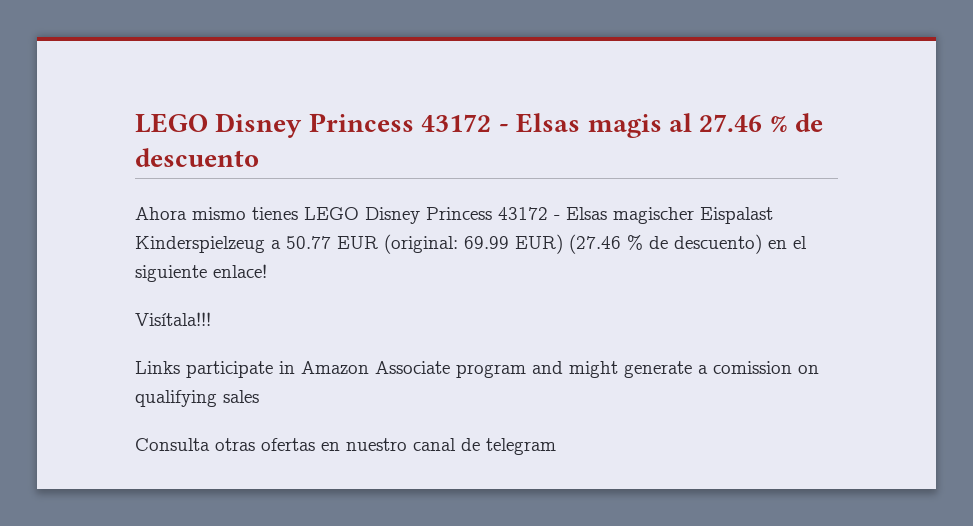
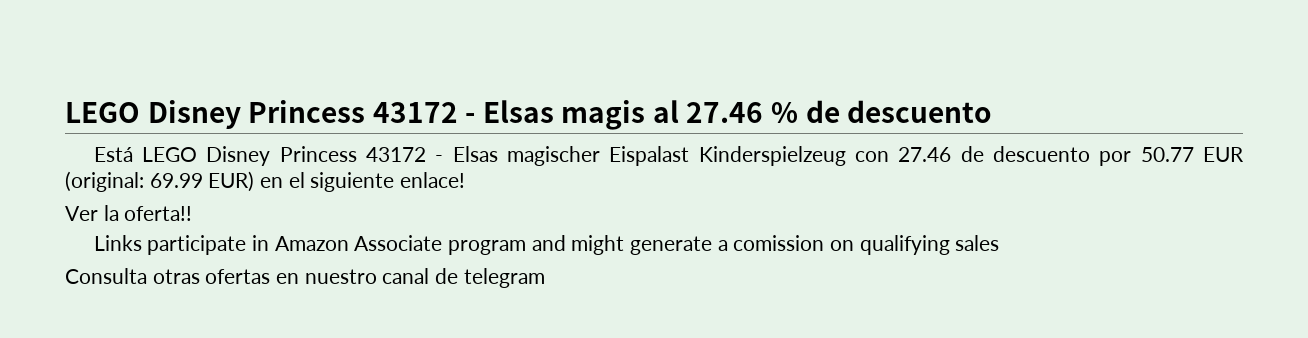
- Ahora mismo tienes LEGO Disney Princess 43172 - Elsas magischer Eispalast Kinderspielzeug a 50.77 EUR (original: 69.99 EUR) (27.46 % de descuento) en el siguiente enlace!
+ Está LEGO Disney Princess 43172 - Elsas magischer Eispalast Kinderspielzeug con 27.46 de descuento por 50.77 EUR (original: 69.99 EUR) en el siguiente enlace!
- Visítala!!!
+ Ver la oferta!!

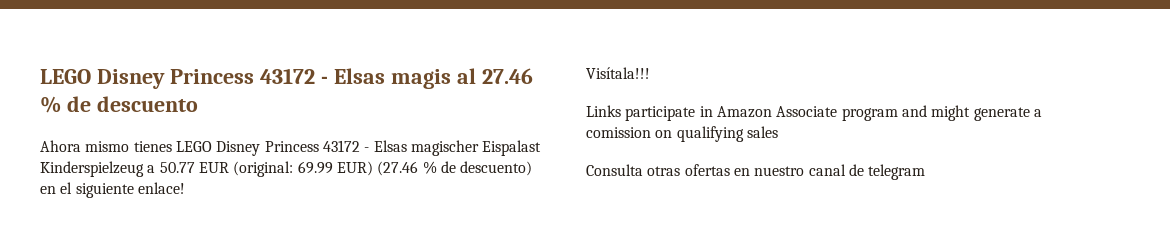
- Está LEGO Disney Princess 43172 - Elsas magischer Eispalast Kinderspielzeug con 27.46 de descuento por 50.77 EUR (original: 69.99 EUR) en el siguiente enlace!
+ Ahora mismo tienes LEGO Disney Princess 43172 - Elsas magischer Eispalast Kinderspielzeug a 50.77 EUR (original: 69.99 EUR) (27.46 % de descuento) en el siguiente enlace!
- Ver la oferta!!
+ Visítala!!!

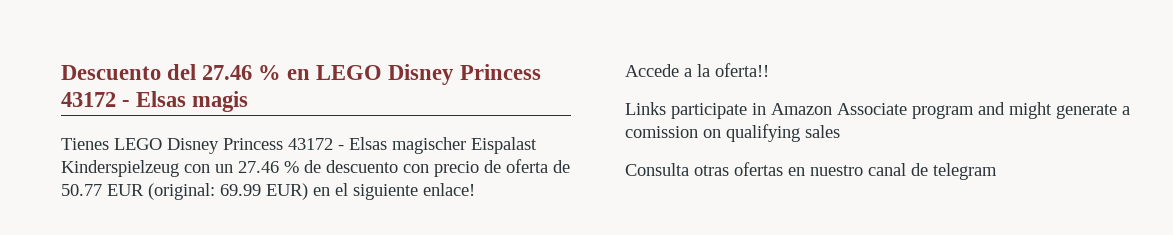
- LEGO Disney Princess 43172 - Elsas magis al 27.46 % de descuento
- Ahora mismo tienes LEGO Disney Princess 43172 - Elsas magischer Eispalast Kinderspielzeug a 50.77 EUR (original: 69.99 EUR) (27.46 % de descuento) en el siguiente enlace!
+ Descuento del 27.46 % en LEGO Disney Princess 43172 - Elsas magis
+ Tienes LEGO Disney Princess 43172 - Elsas magischer Eispalast Kinderspielzeug con un 27.46 % de descuento con precio de oferta de 50.77 EUR (original: 69.99 EUR) en el siguiente enlace!
- Visítala!!!
+ Accede a la oferta!!

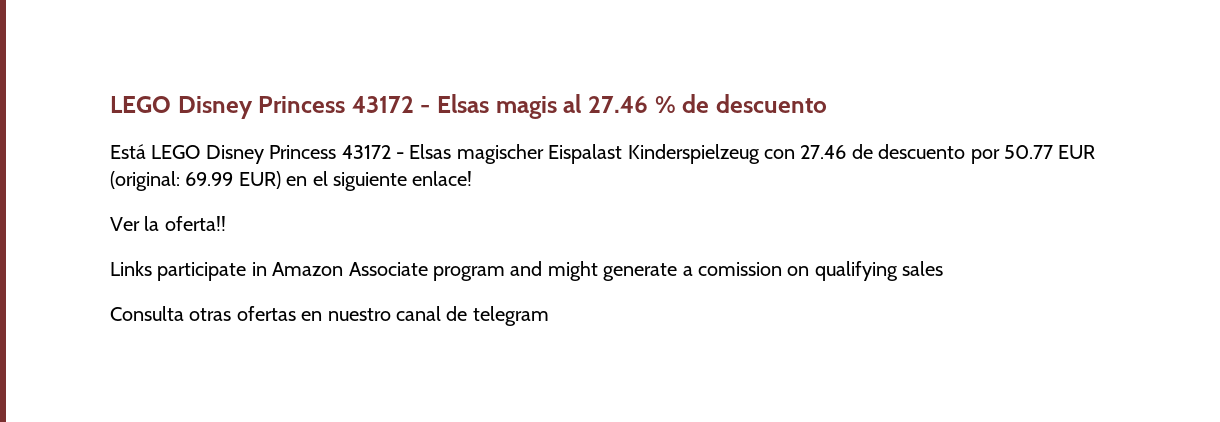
- Descuento del 27.46 % en LEGO Disney Princess 43172 - Elsas magis
- Tienes LEGO Disney Princess 43172 - Elsas magischer Eispalast Kinderspielzeug con un 27.46 % de descuento con precio de oferta de 50.77 EUR (original: 69.99 EUR) en el siguiente enlace!
+ LEGO Disney Princess 43172 - Elsas magis al 27.46 % de descuento
+ Está LEGO Disney Princess 43172 - Elsas magischer Eispalast Kinderspielzeug con 27.46 de descuento por 50.77 EUR (original: 69.99 EUR) en el siguiente enlace!
- Accede a la oferta!!
+ Ver la oferta!!

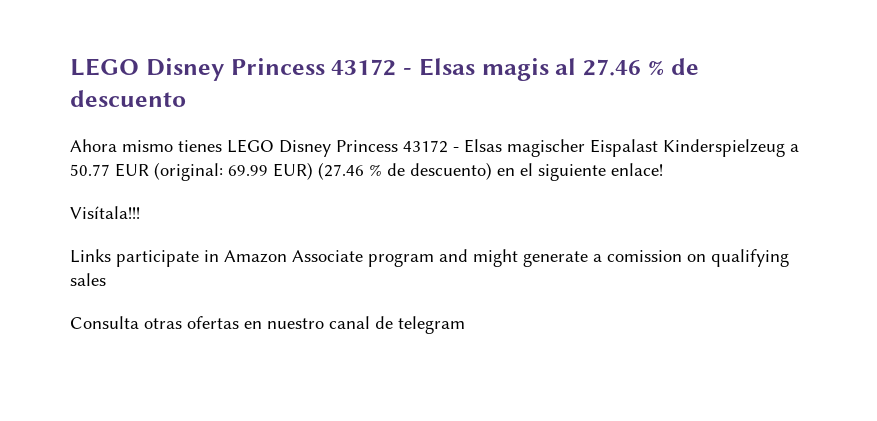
- Está LEGO Disney Princess 43172 - Elsas magischer Eispalast Kinderspielzeug con 27.46 de descuento por 50.77 EUR (original: 69.99 EUR) en el siguiente enlace!
+ Ahora mismo tienes LEGO Disney Princess 43172 - Elsas magischer Eispalast Kinderspielzeug a 50.77 EUR (original: 69.99 EUR) (27.46 % de descuento) en el siguiente enlace!
- Ver la oferta!!
+ Visítala!!!

